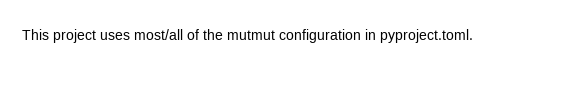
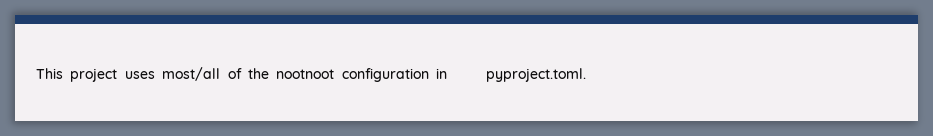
- This project uses most/all of the mutmut configuration in pyproject.toml.
+ This project uses most/all of the nootnoot configuration in pyproject.toml.

